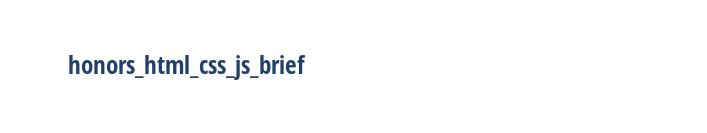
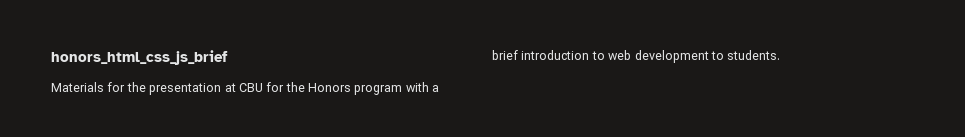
+ Materials for the presentation at CBU for the Honors program with a brief introduction to web development to students.

